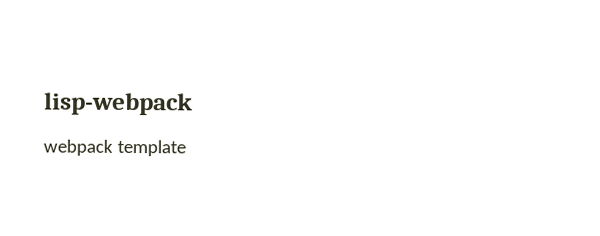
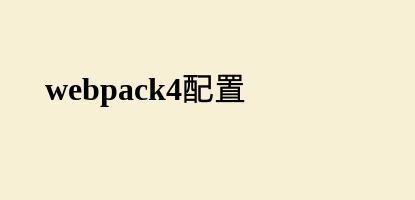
- lisp-webpack
- webpack template
+ webpack4配置

